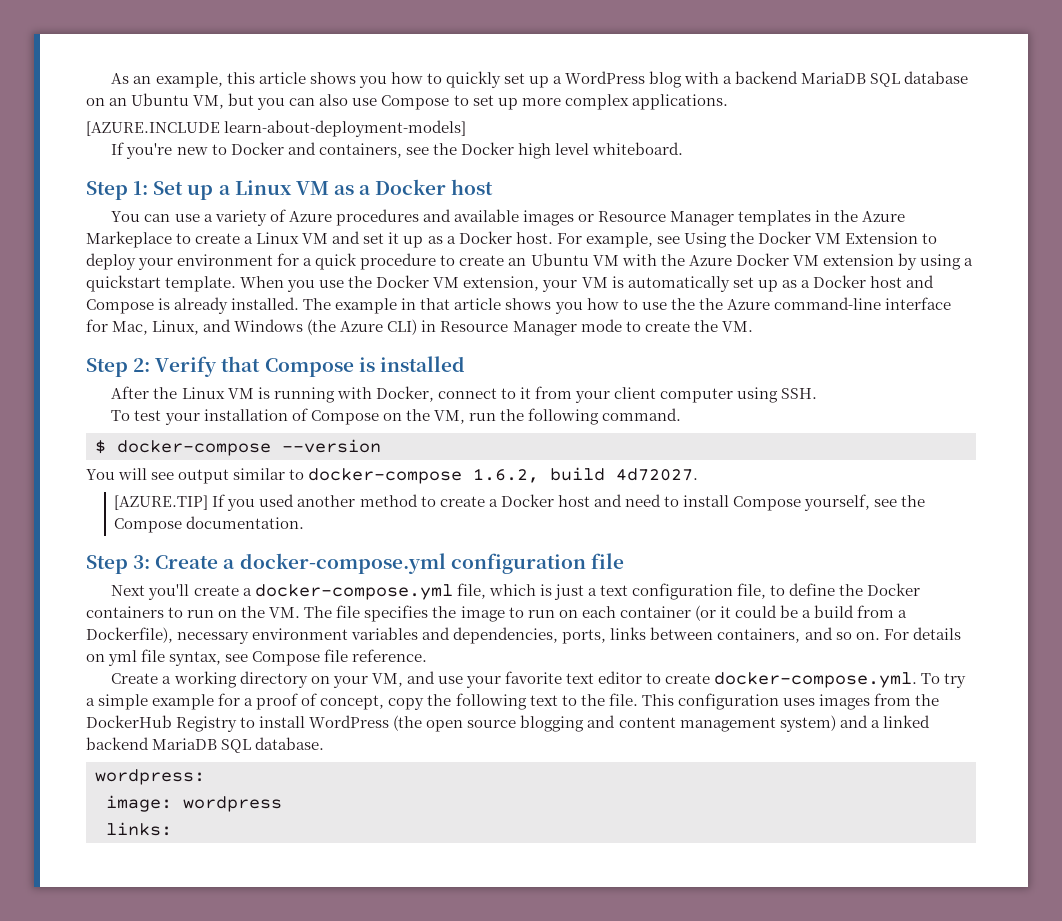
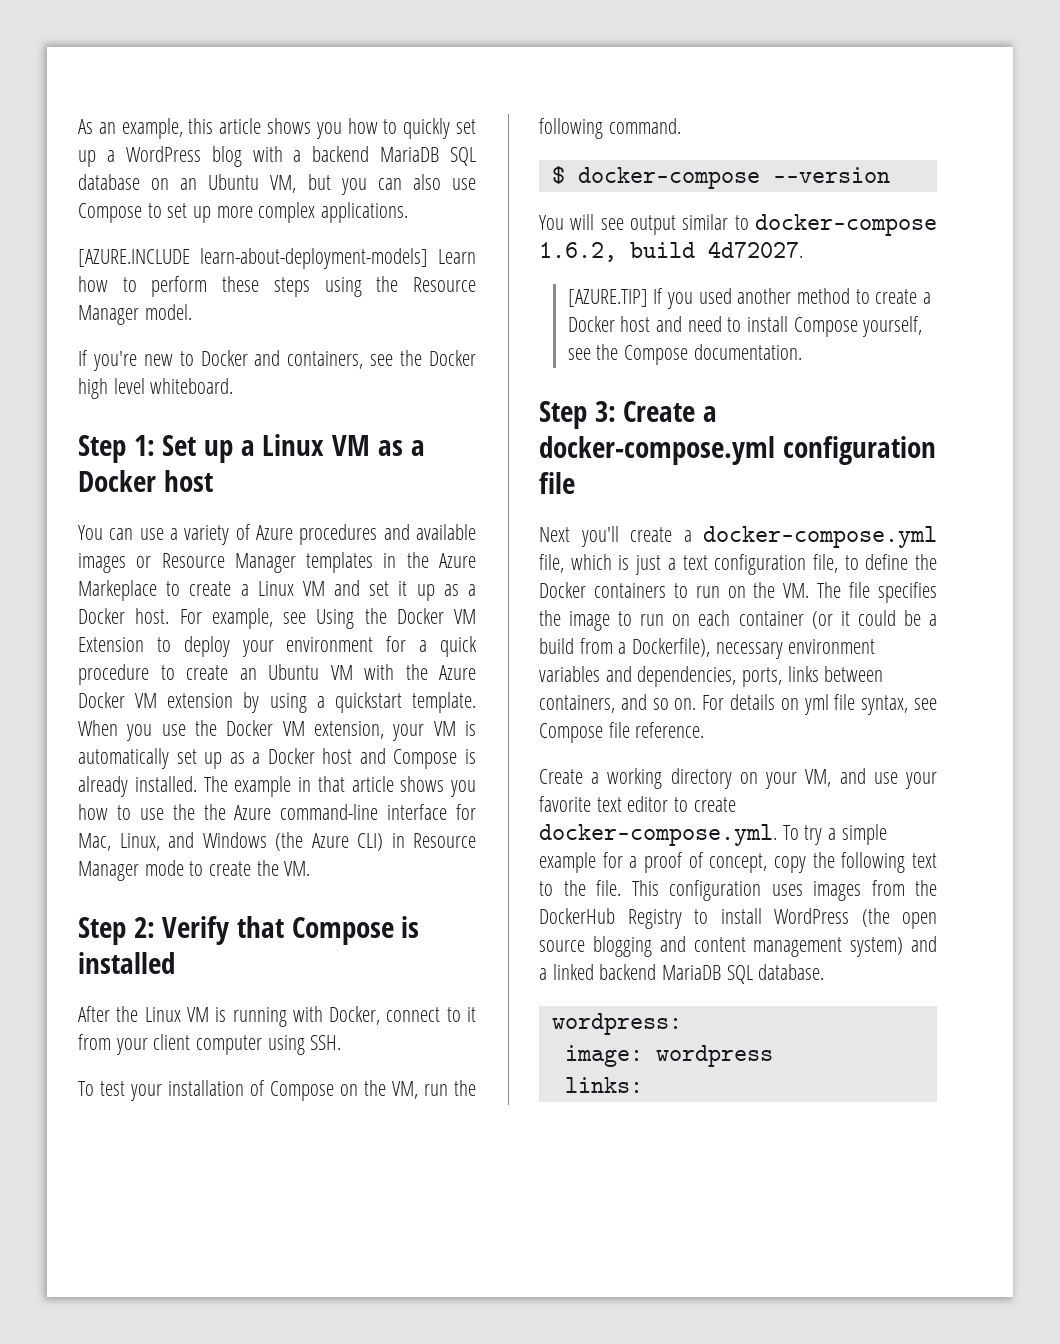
- [AZURE.INCLUDE learn-about-deployment-models]
+ [AZURE.INCLUDE learn-about-deployment-models] Learn how to perform these steps using the Resource Manager model.

